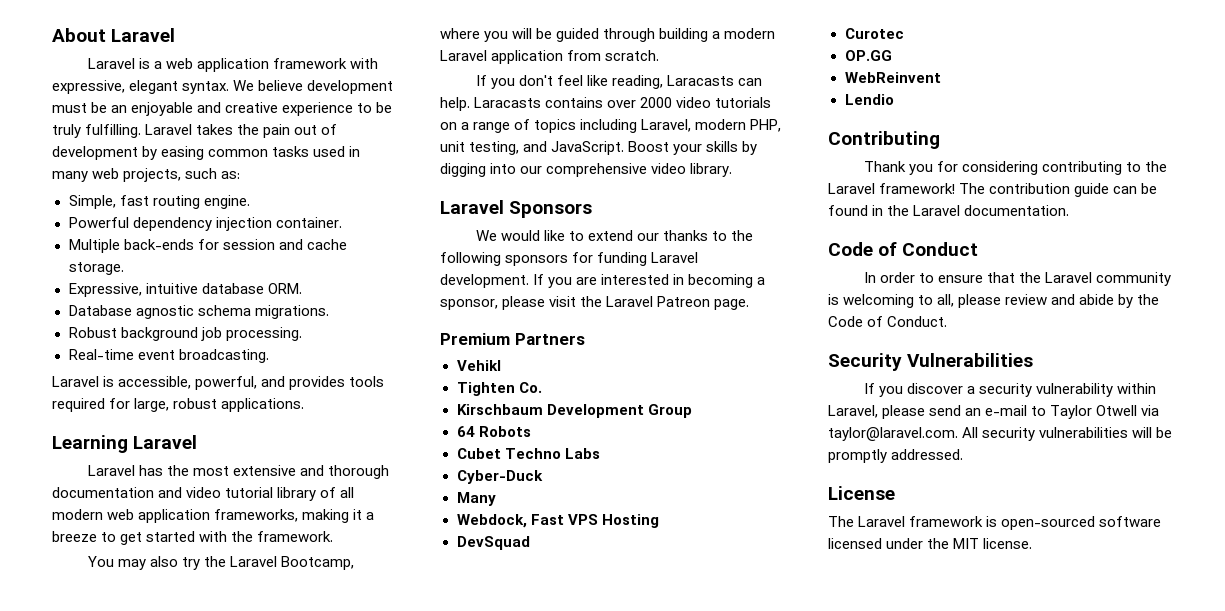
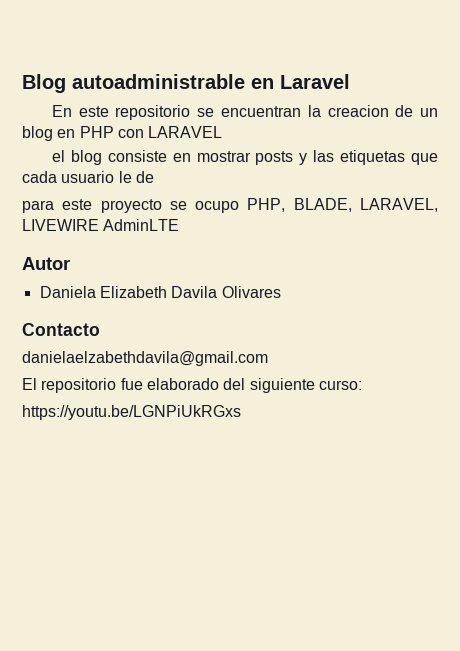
- About Laravel
- Laravel is a web application framework with expressive, elegant syntax. We believe development must be an enjoyable and creative experience to be truly fulfilling. Laravel takes the pain out of development by easing common tasks used in many web projects, such as:
- Simple, fast routing engine.
- Powerful dependency injection container.
- Multiple back-ends for session and cache storage.
- Expressive, intuitive database ORM.
- Database agnostic schema migrations.
- Robust background job processing.
- Real-time event broadcasting.
- Laravel is accessible, powerful, and provides tools required for large, robust applications.
- Learning Laravel
- Laravel has the most extensive and thorough documentation and video tutorial library of all modern web application frameworks, making it a breeze to get started with the framework.
- You may also try the Laravel Bootcamp, where you will be guided through building a modern Laravel application from scratch.
- If you don't feel like reading, Laracasts can help. Laracasts contains over 2000 video tutorials on a range of topics including Laravel, modern PHP, unit testing, and JavaScript. Boost your skills by digging into our comprehensive video library.
- Laravel Sponsors
- We would like to extend our thanks to the following sponsors for funding Laravel development. If you are interested in becoming a sponsor, please visit the Laravel Patreon page.
- Premium Partners
- Vehikl
- Tighten Co.
- Kirschbaum Development Group
- 64 Robots
- Cubet Techno Labs
- Cyber-Duck
- Many
- Webdock, Fast VPS Hosting
- DevSquad
- Curotec
- OP.GG
- WebReinvent
- Lendio
- Contributing
- Thank you for considering contributing to the Laravel framework! The contribution guide can be found in the Laravel documentation.
- Code of Conduct
- In order to ensure that the Laravel community is welcoming to all, please review and abide by the Code of Conduct.
- Security Vulnerabilities
- If you discover a security vulnerability within Laravel, please send an e-mail to Taylor Otwell via taylor@laravel.com. All security vulnerabilities will be promptly addressed.
- License
- The Laravel framework is open-sourced software licensed under the MIT license.
+ Blog autoadministrable en Laravel
+ En este repositorio se encuentran la creacion de un blog en PHP con LARAVEL
+ el blog consiste en mostrar posts y las etiquetas que cada usuario le de
+ para este proyecto se ocupo PHP, BLADE, LARAVEL, LIVEWIRE AdminLTE
+ Autor
+ Daniela Elizabeth Davila Olivares
+ Contacto
+ danielaelzabethdavila@gmail.com
+ El repositorio fue elaborado del siguiente curso:
+ https://youtu.be/LGNPiUkRGxs

